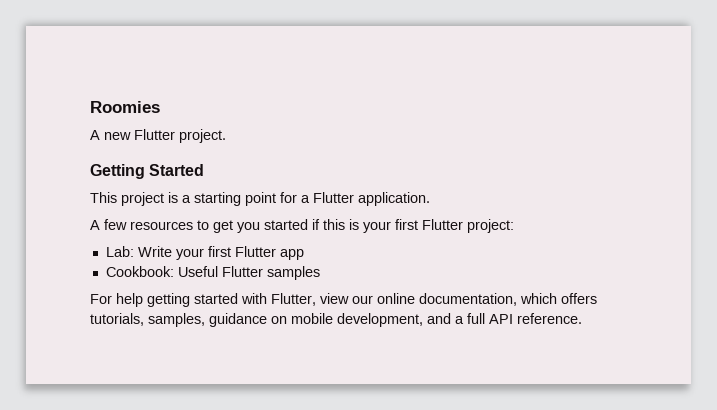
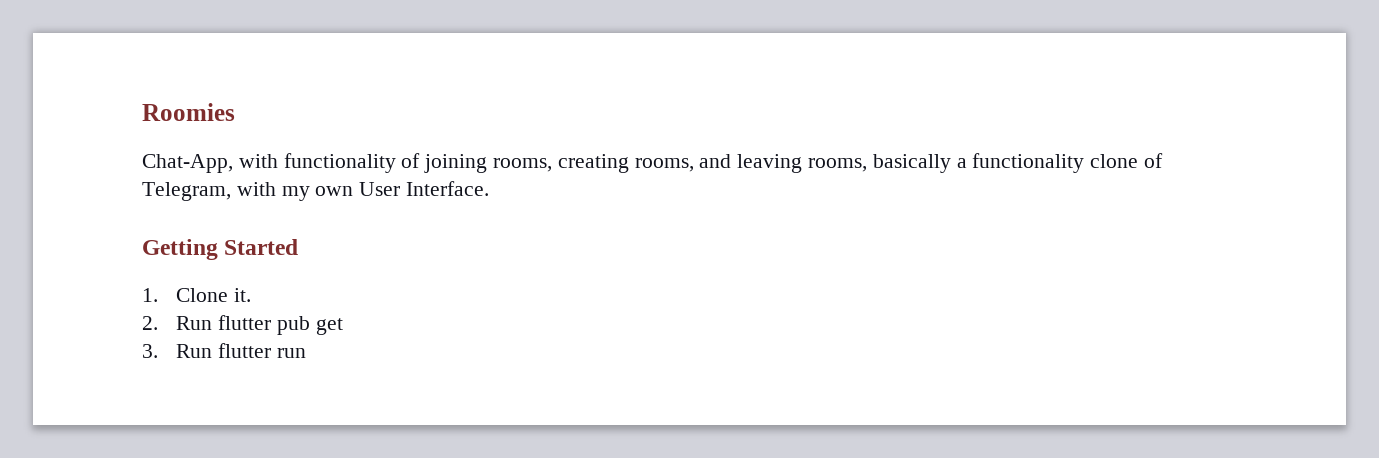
- A new Flutter project.
+ Chat-App, with functionality of joining rooms, creating rooms, and leaving rooms, basically a functionality clone of Telegram, with my own User Interface.
  Getting Started
- This project is a starting point for a Flutter application.
- A few resources to get you started if this is your first Flutter project:
- Lab: Write your first Flutter app
- Cookbook: Useful Flutter samples
- For help getting started with Flutter, view our online documentation, which offers tutorials, samples, guidance on mobile development, and a full API reference.
+ 1. Clone it.
+ 2. Run flutter pub get
+ 3. Run flutter run

